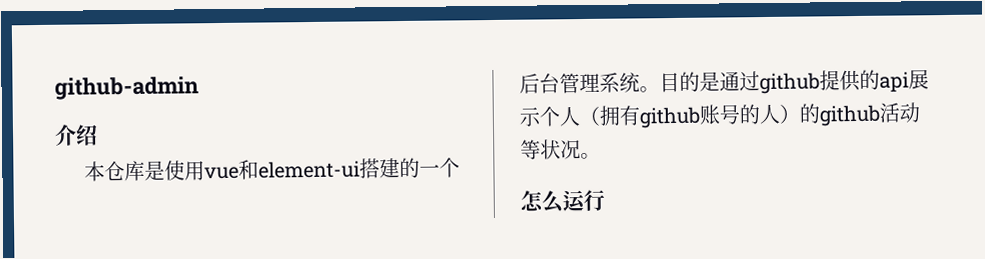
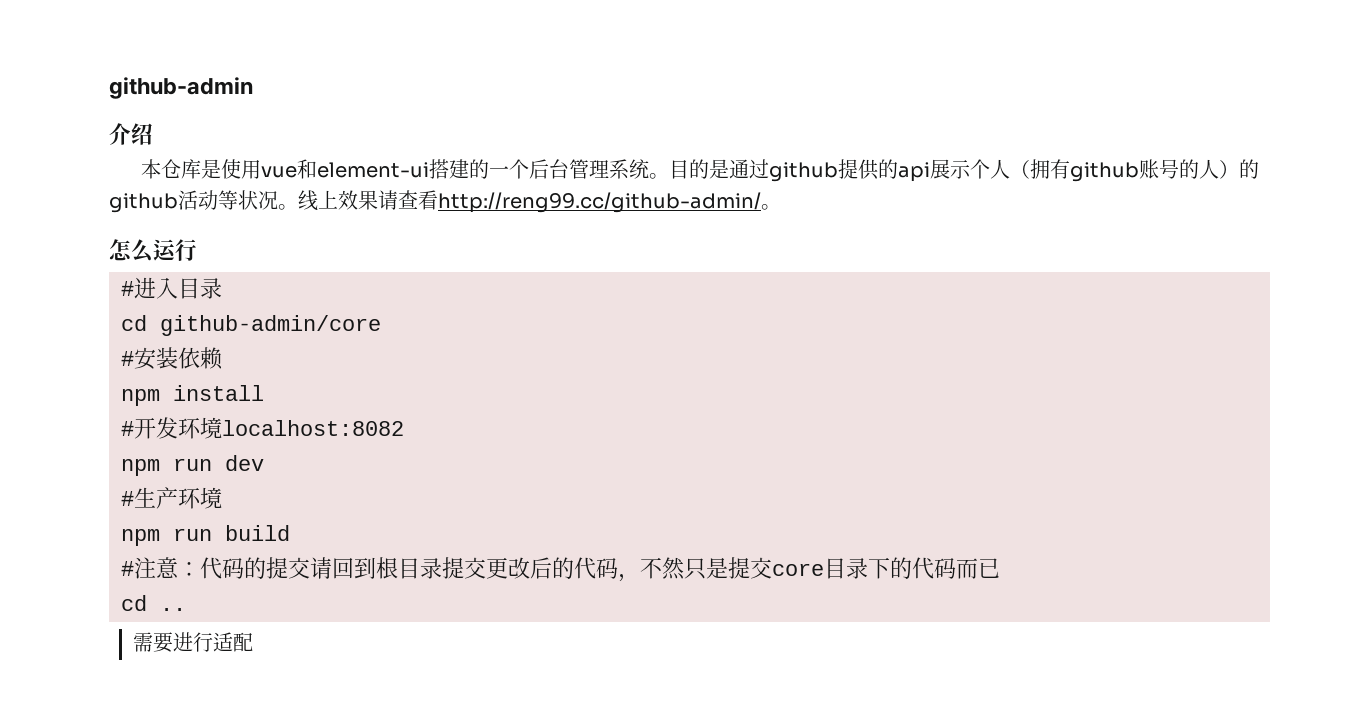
- 目的是通过github提供的api展示个人（拥有github账号的人）的github活动等状况。
+ 目的是通过github提供的api展示个人（拥有github账号的人）的github活动等状况。线上效果请查看http://reng99.cc/github-admin/。
  怎么运行
+ #进入目录
+ cd github-admin/core
+ #安装依赖
+ npm install
+ #开发环境localhost:8082
+ npm run dev
+ #生产环境
+ npm run build
+ #注意：代码的提交请回到根目录提交更改后的代码，不然只是提交core目录下的代码而已
+ cd ..
+ 需要进行适配

